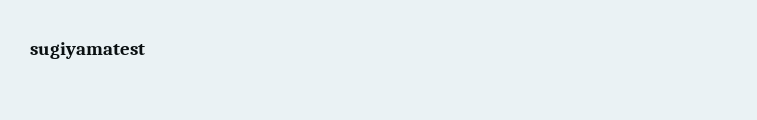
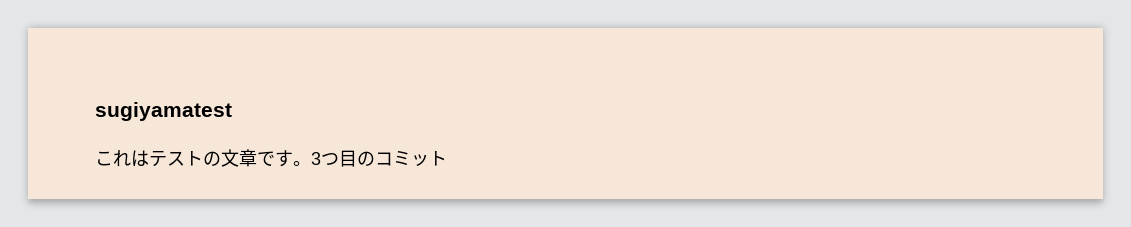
+ これはテストの文章です。3つ目のコミット

